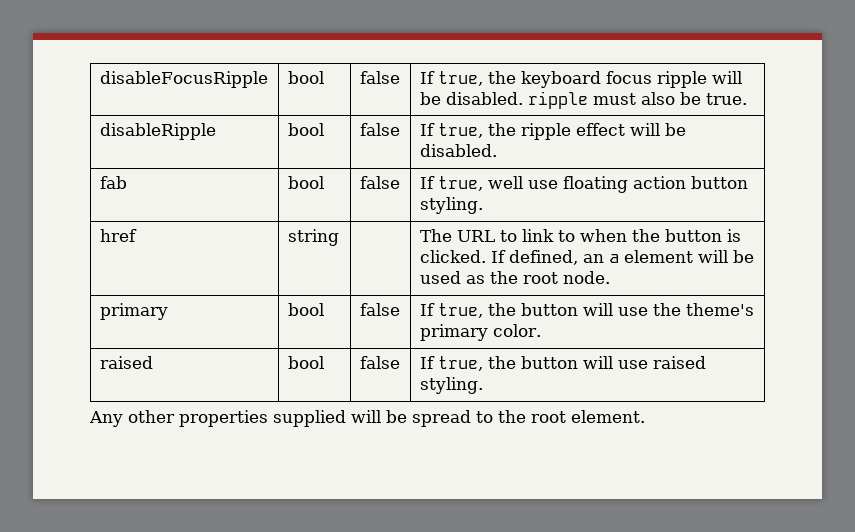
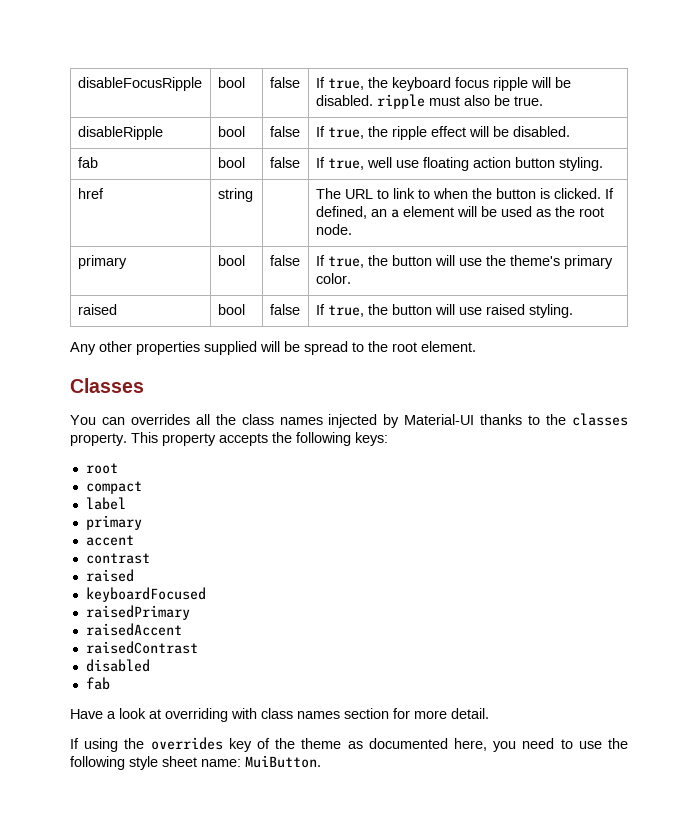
+ Classes
+ You can overrides all the class names injected by Material-UI thanks to the classes property. This property accepts the following keys:
+ root
+ compact
+ label
+ primary
+ accent
+ contrast
+ raised
+ keyboardFocused
+ raisedPrimary
+ raisedAccent
+ raisedContrast
+ disabled
+ fab
+ Have a look at overriding with class names section for more detail.
+ If using the overrides key of the theme as documented here, you need to use the following style sheet name: MuiButton.

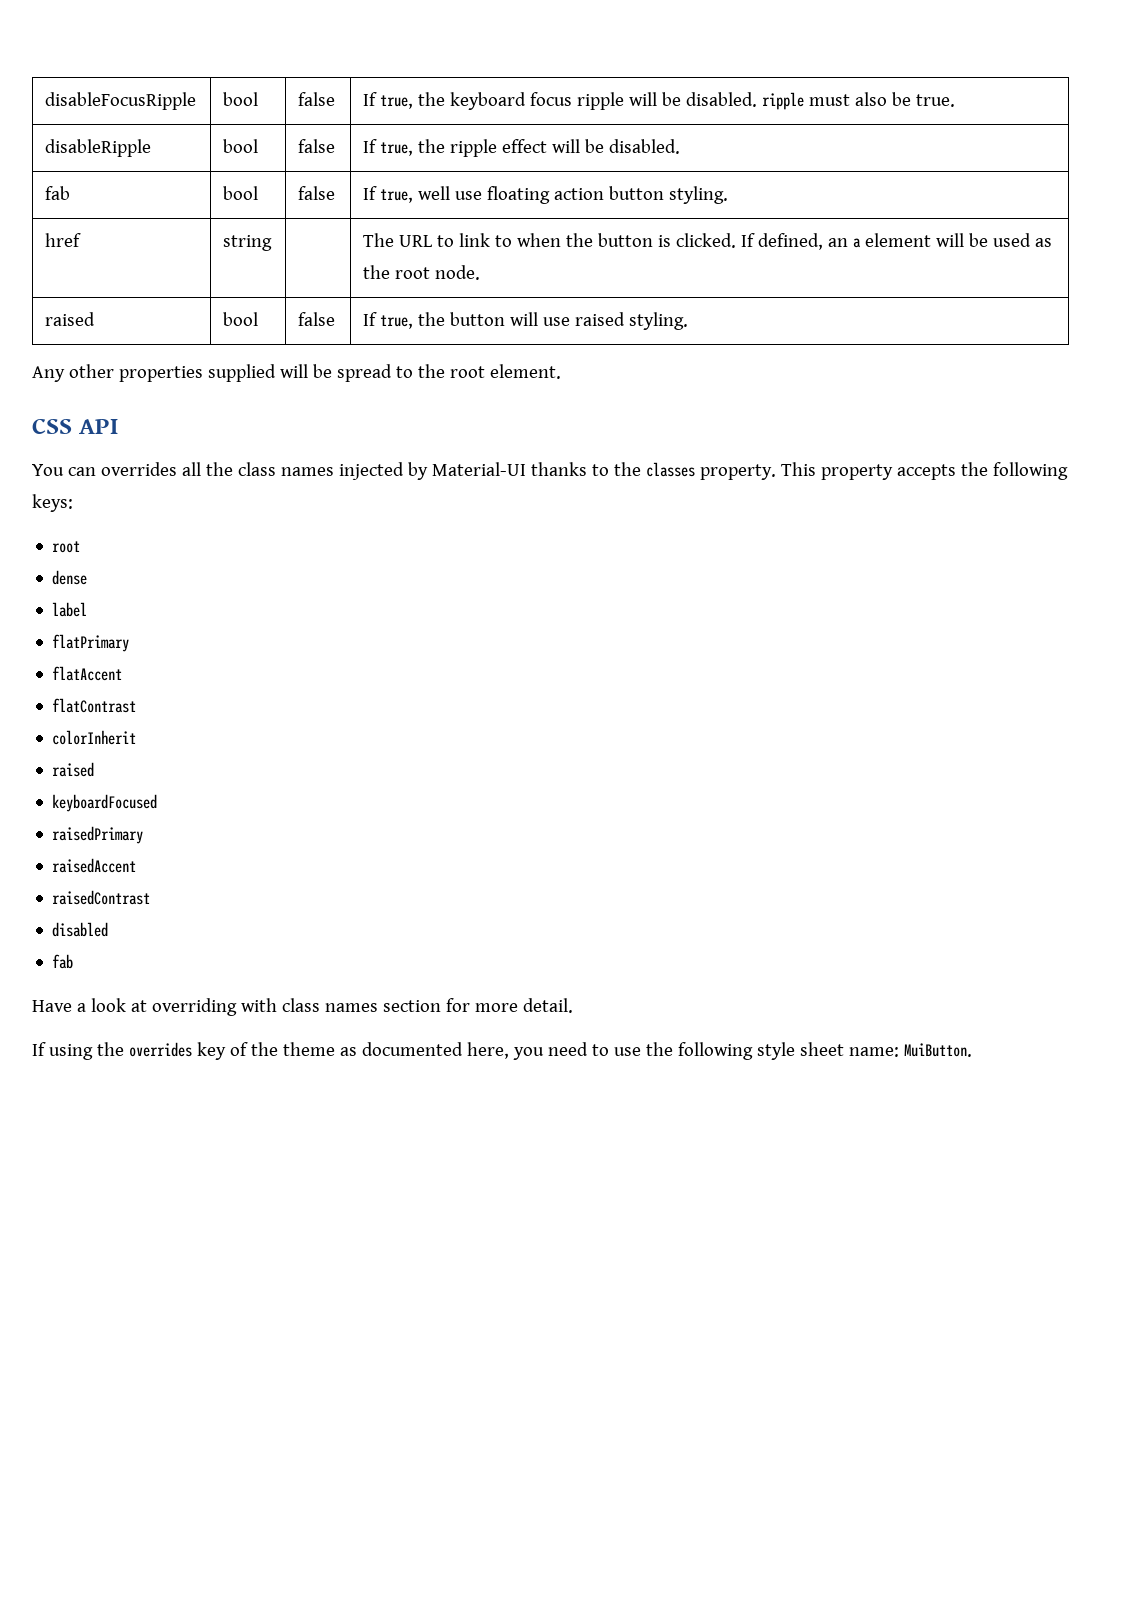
- primary | bool | false | If true, the button will use the theme's primary color.
- Classes
+ CSS API
- compact
+ dense
  label
- primary
- accent
- contrast
+ flatPrimary
+ flatAccent
+ flatContrast
+ colorInherit

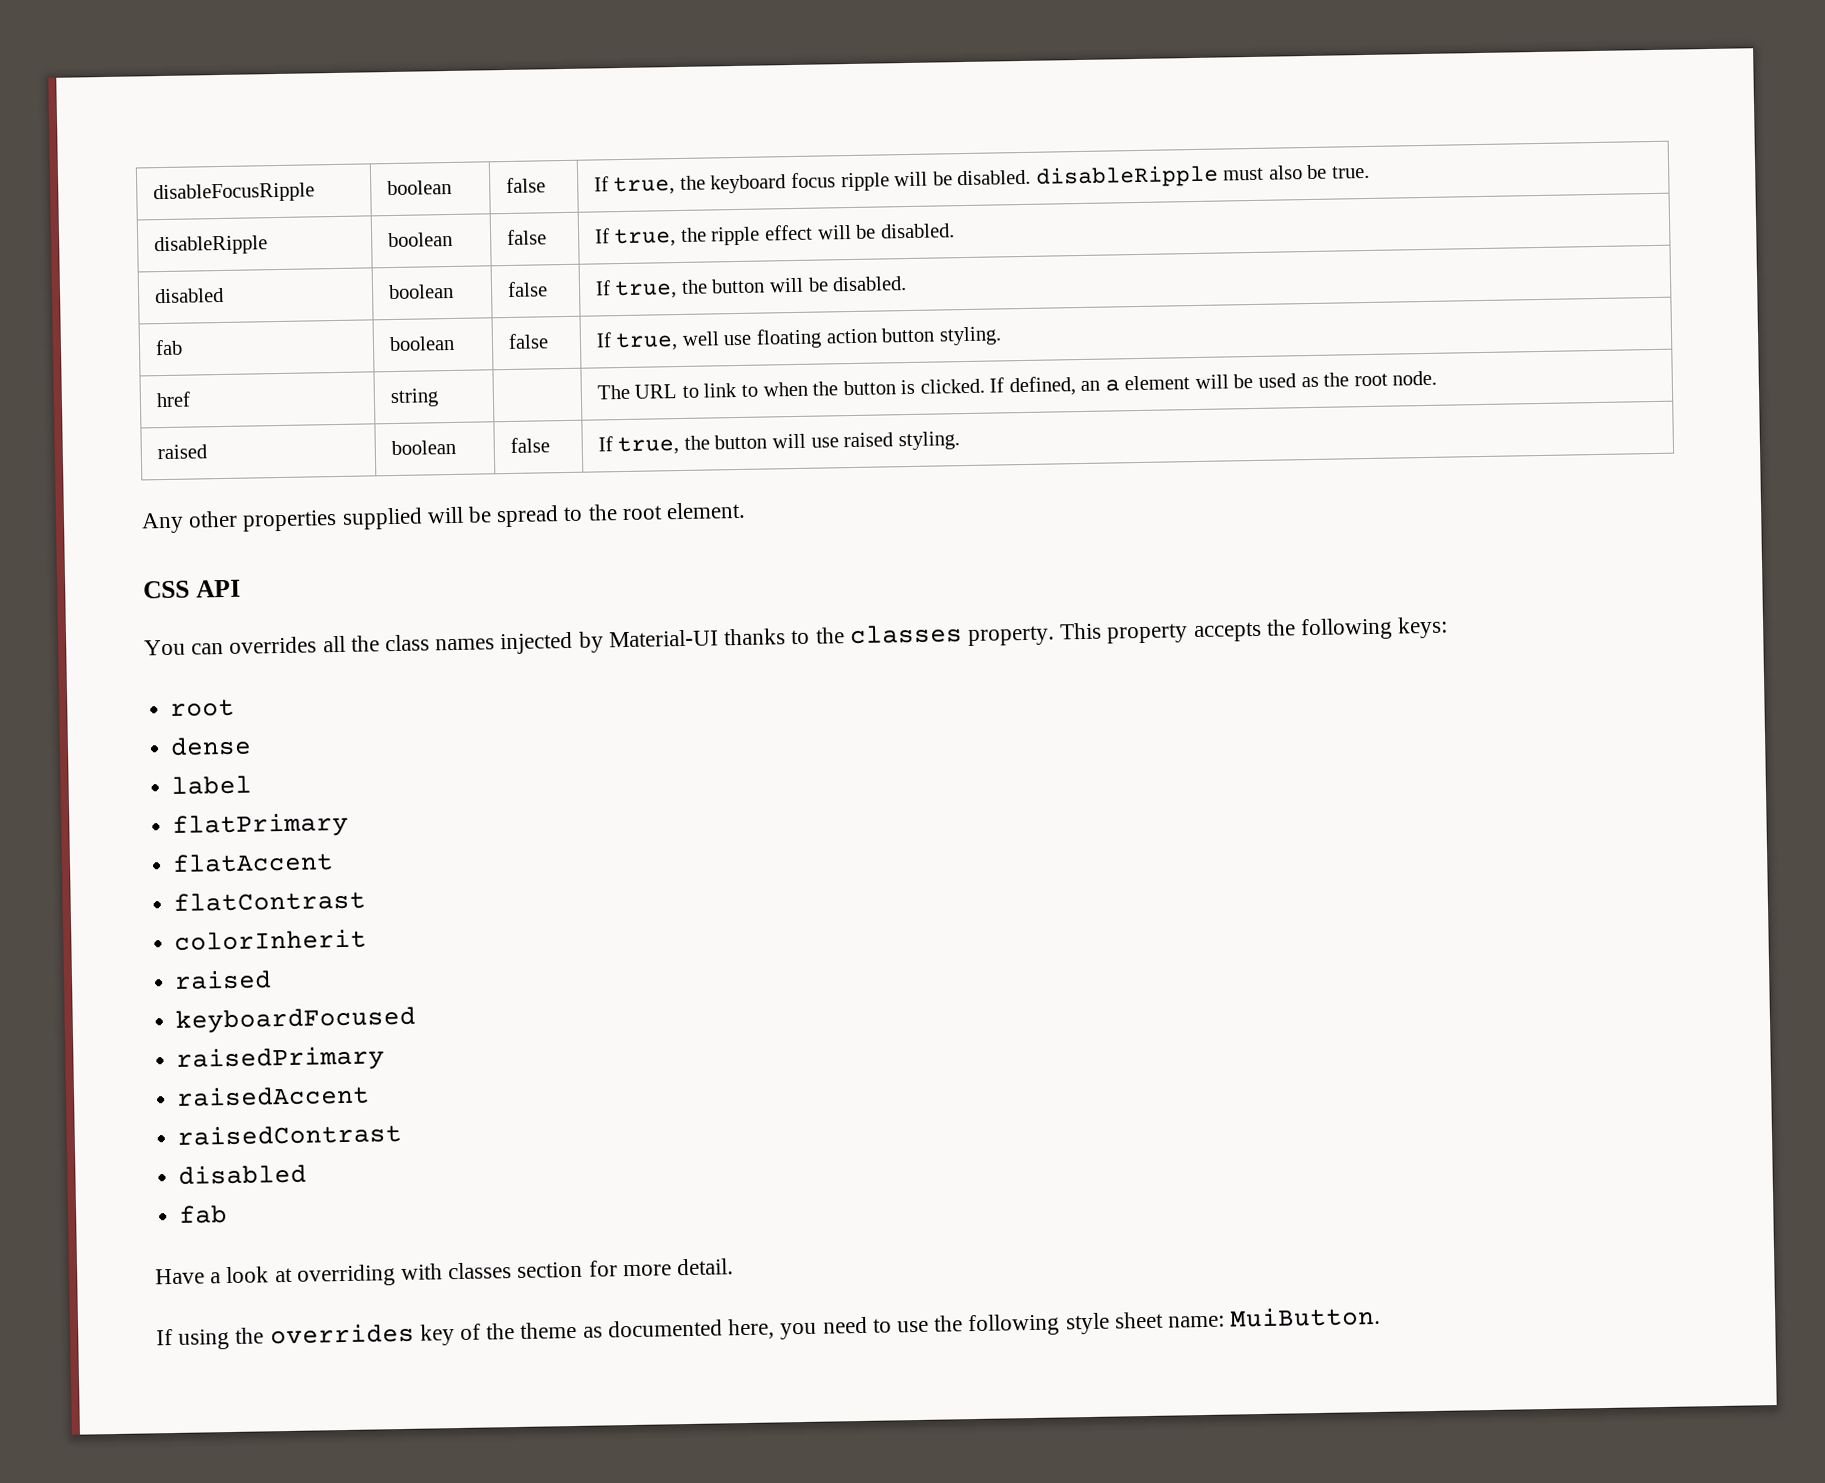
- disableFocusRipple | bool | false | If true, the keyboard focus ripple will be disabled. ripple must also be true.
+ disableFocusRipple | boolean | false | If true, the keyboard focus ripple will be disabled. disableRipple must also be true.
- disableRipple | bool | false | If true, the ripple effect will be disabled.
+ disableRipple | boolean | false | If true, the ripple effect will be disabled.
+ disabled | boolean | false | If true, the button will be disabled.
- fab | bool | false | If true, well use floating action button styling.
+ fab | boolean | false | If true, well use floating action button styling.
- raised | bool | false | If true, the button will use raised styling.
+ raised | boolean | false | If true, the button will use raised styling.
- Have a look at overriding with class names section for more detail.
+ Have a look at overriding with classes section for more detail.

